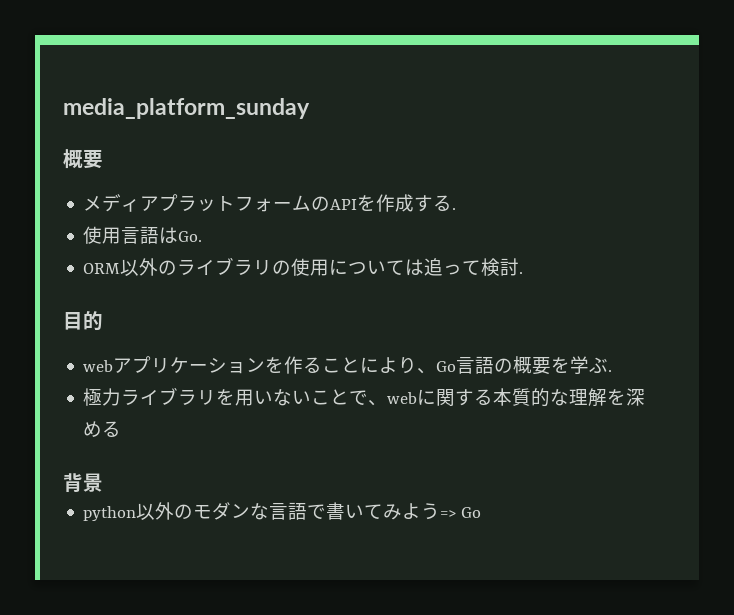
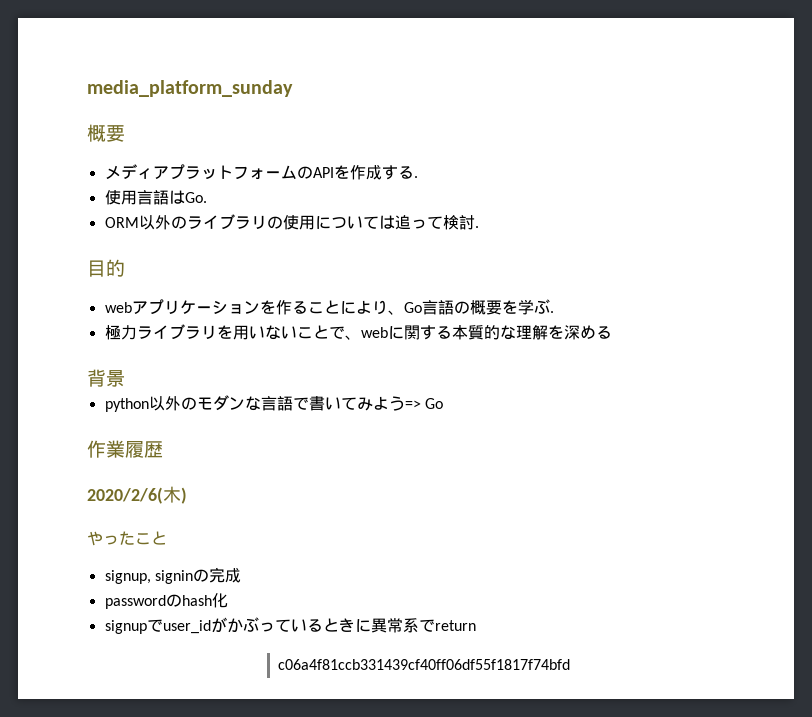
+ 作業履歴
+ 2020/2/6(木)
+ やったこと
+ signup, signinの完成
+ passwordのhash化
+ signupでuser_idがかぶっているときに異常系でreturn
+ c06a4f81ccb331439cf40ff06df55f1817f74bfd

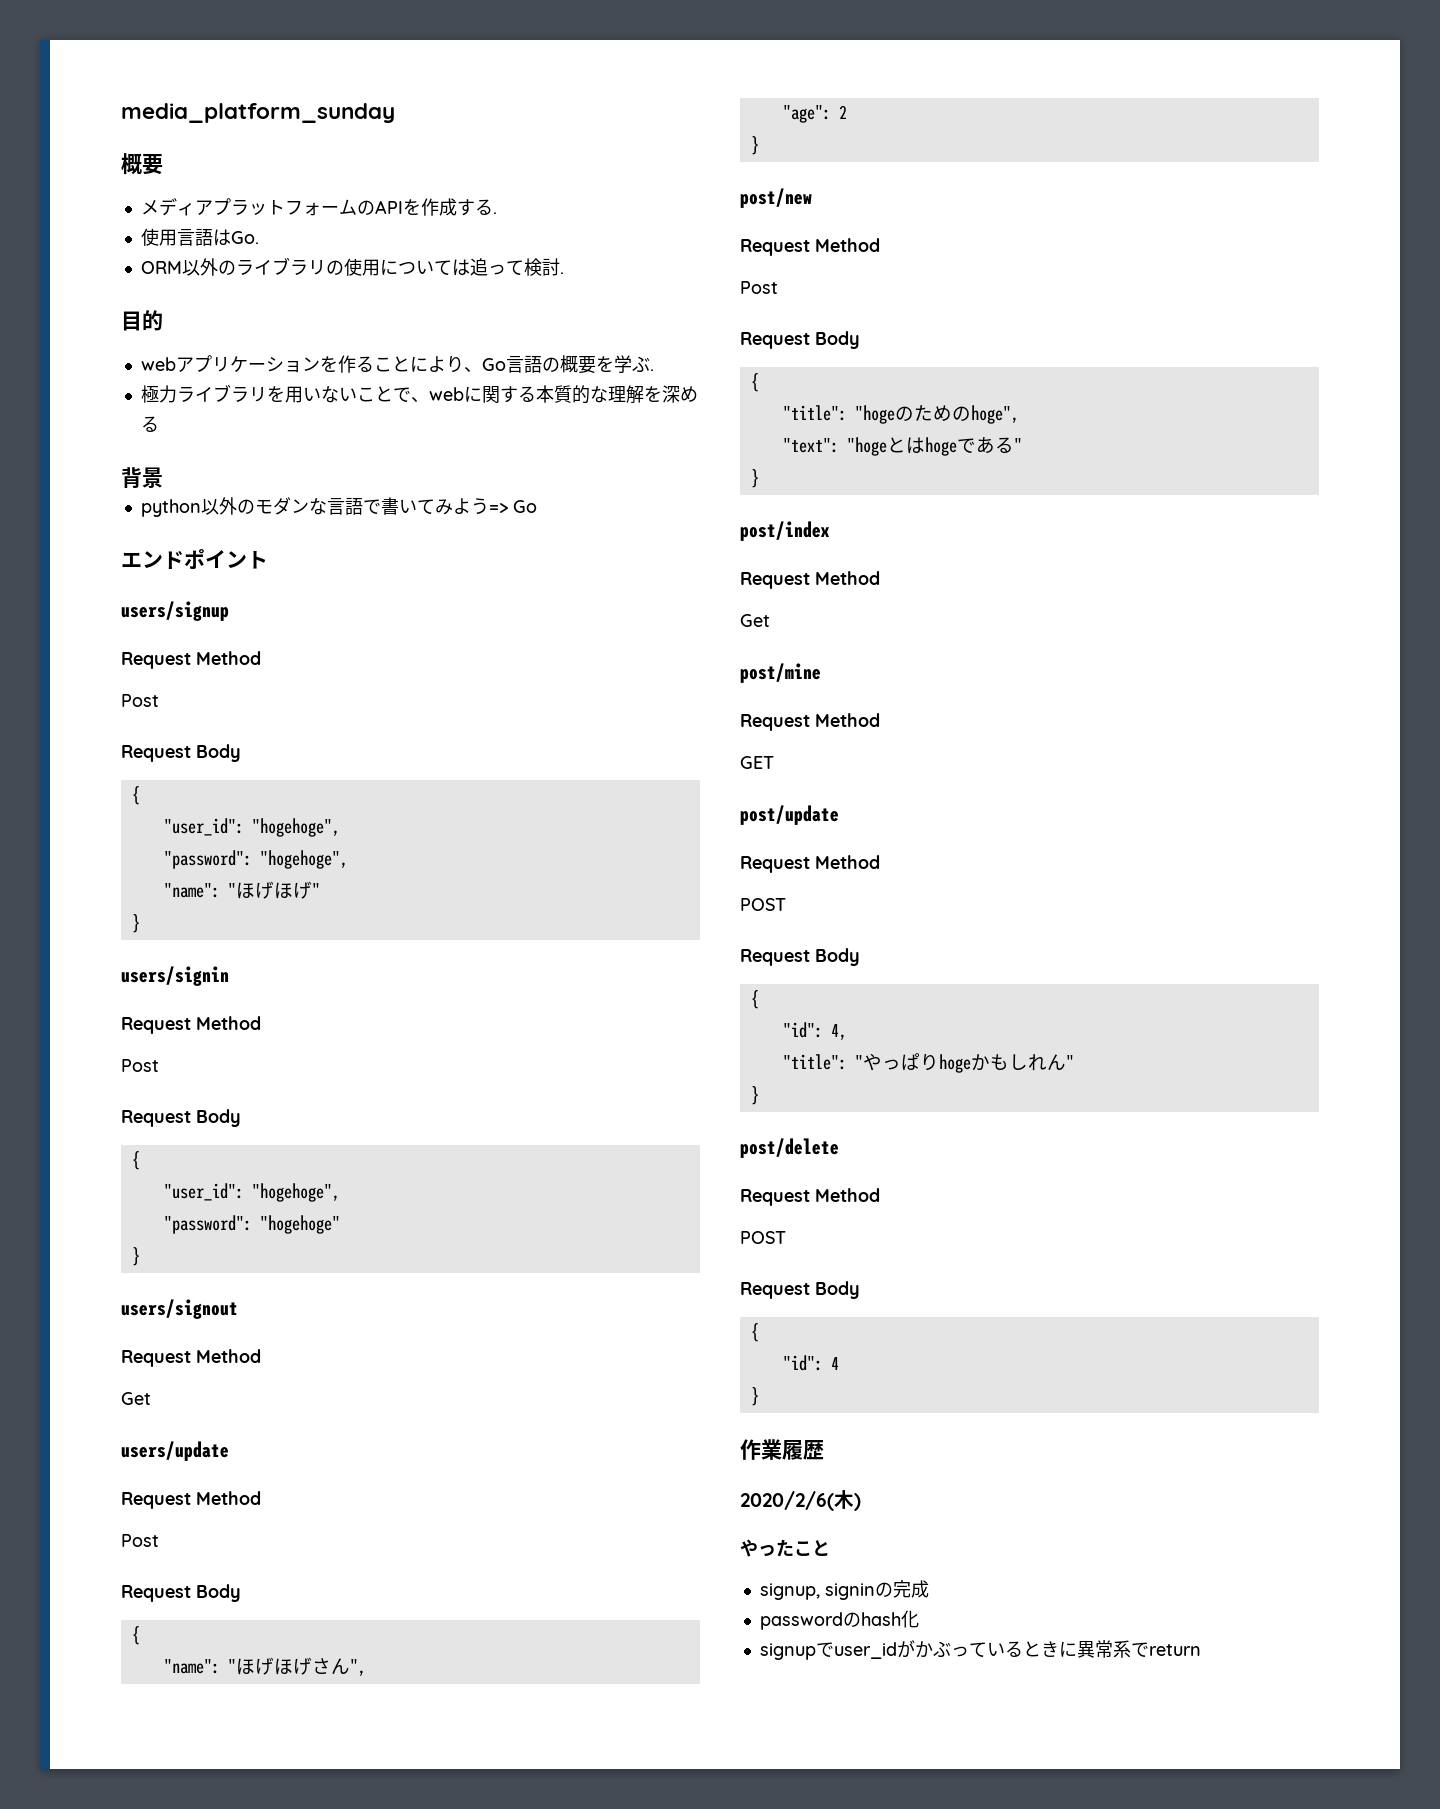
+ エンドポイント
+ users/signup
+ Request Method
+ Post
+ Request Body
+ {
+ "user_id": "hogehoge",
+ "password": "hogehoge",
+ "name": "ほげほげ"
+ }
+ users/signin
+ Request Method
+ Post
+ Request Body
+ {
+ "user_id": "hogehoge",
+ "password": "hogehoge"
+ }
+ users/signout
+ Request Method
+ Get
+ users/update
+ Request Method
+ Post
+ Request Body
+ {
+ "name": "ほげほげさん",
+ "age": 2
+ }
+ post/new
+ Request Method
+ Post
+ Request Body
+ {
+ "title": "hogeのためのhoge",
+ "text": "hogeとはhogeである"
+ }
+ post/index
+ Request Method
+ Get
+ post/mine
+ Request Method
+ GET
+ post/update
+ Request Method
+ POST
+ Request Body
+ {
+ "id": 4,
+ "title": "やっぱりhogeかもしれん"
+ }
+ post/delete
+ Request Method
+ POST
+ Request Body
+ {
+ "id": 4
+ }
- c06a4f81ccb331439cf40ff06df55f1817f74bfd

